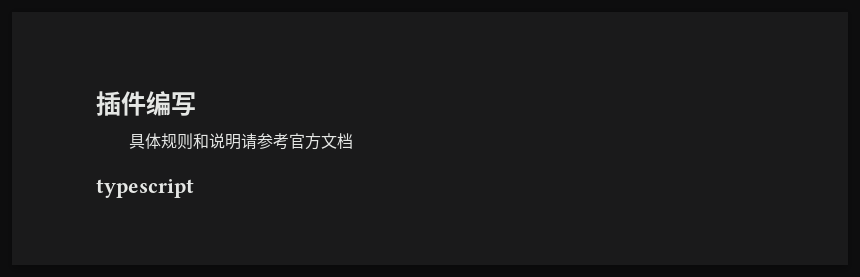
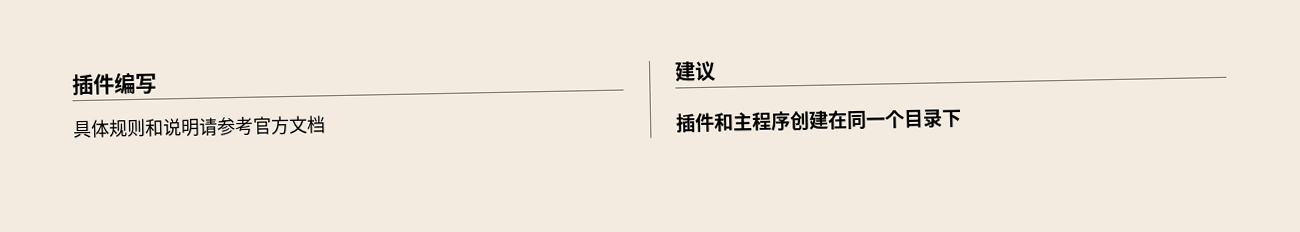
- typescript
+ 建议
+ 插件和主程序创建在同一个目录下

